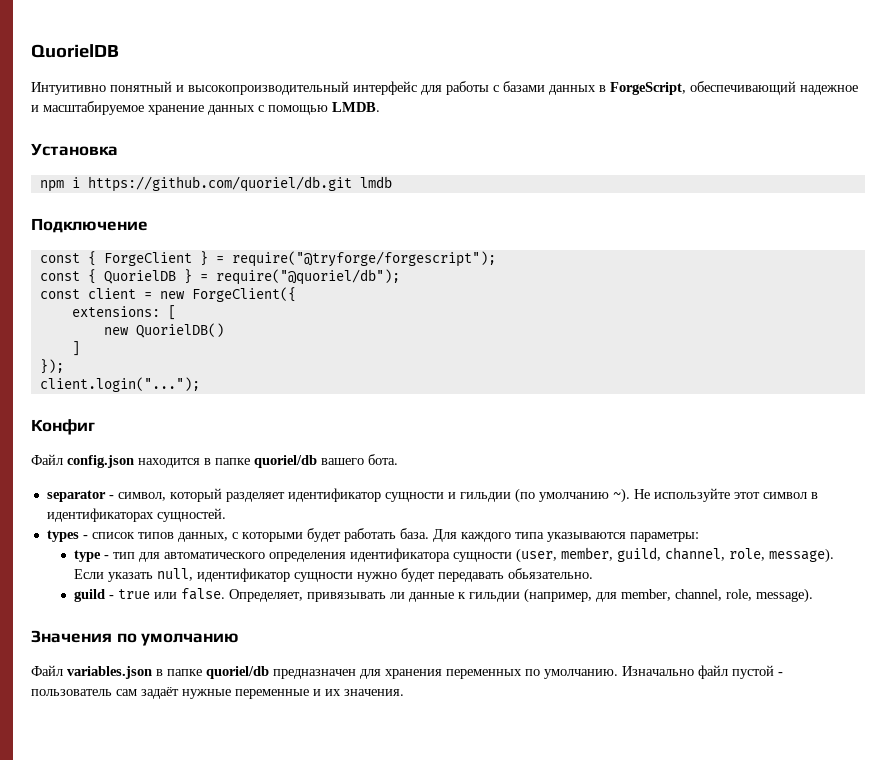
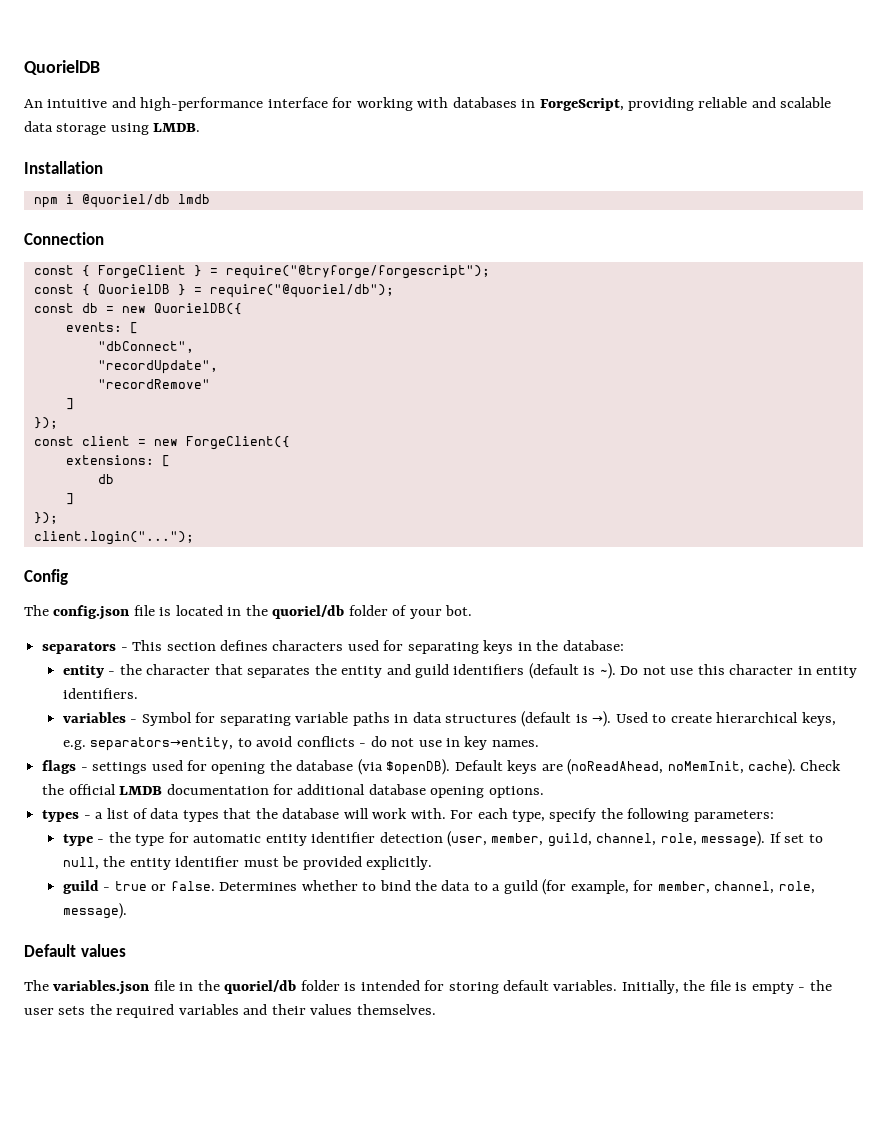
- Интуитивно понятный и высокопроизводительный интерфейс для работы с базами данных в ForgeScript, обеспечивающий надежное и масштабируемое хранение данных с помощью LMDB.
+ An intuitive and high-performance interface for working with databases in ForgeScript, providing reliable and scalable data storage using LMDB.
- Установка
+ Installation
- npm i https://github.com/quoriel/db.git lmdb
+ npm i @quoriel/db lmdb
- Подключение
+ Connection
+ const db = new QuorielDB({
+ events: [
+ "dbConnect",
+ "recordUpdate",
+ "recordRemove"
+ ]
+ });
  extensions: [
- new QuorielDB()
+ db
- Конфиг
- Файл config.json находится в папке quoriel/db вашего бота.
- separator - символ, который разделяет идентификатор сущности и гильдии (по умолчанию ~). Не используйте этот символ в идентификаторах сущностей.
- types - список типов данных, с которыми будет работать база. Для каждого типа указываются параметры:
- type - тип для автоматического определения идентификатора сущности (user, member, guild, channel, role, message).
+ Config
+ The config.json file is located in the quoriel/db folder of your bot.
+ separators - This section defines characters used for separating keys in the database:
+ entity - the character that separates the entity and guild identifiers (default is ~). Do not use this character in entity identifiers.
+ variables - Symbol for separating variable paths in data structures (default is →). Used to create hierarchical keys, e.g. separators→entity, to avoid conflicts - do not use in key names.
+ flags - settings used for opening the database (via $openDB). Default keys are (noReadAhead, noMemInit, cache). Check the official LMDB documentation for additional database opening options.
+ types - a list of data types that the database will work with. For each type, specify the following parameters:
+ type - the type for automatic entity identifier detection (user, member, guild, channel, role, message).
- Если указать null, идентификатор сущности нужно будет передавать обьязательно.
- guild - true или false. Определяет, привязывать ли данные к гильдии (например, для member, channel, role, message).
- Значения по умолчанию
- Файл variables.json в папке quoriel/db предназначен для хранения переменных по умолчанию. Изначально файл пустой - пользователь сам задаёт нужные переменные и их значения.
+ If set to null, the entity identifier must be provided explicitly.
+ guild - true or false. Determines whether to bind the data to a guild (for example, for member, channel, role, message).
+ Default values
+ The variables.json file in the quoriel/db folder is intended for storing default variables. Initially, the file is empty - the user sets the required variables and their values themselves.

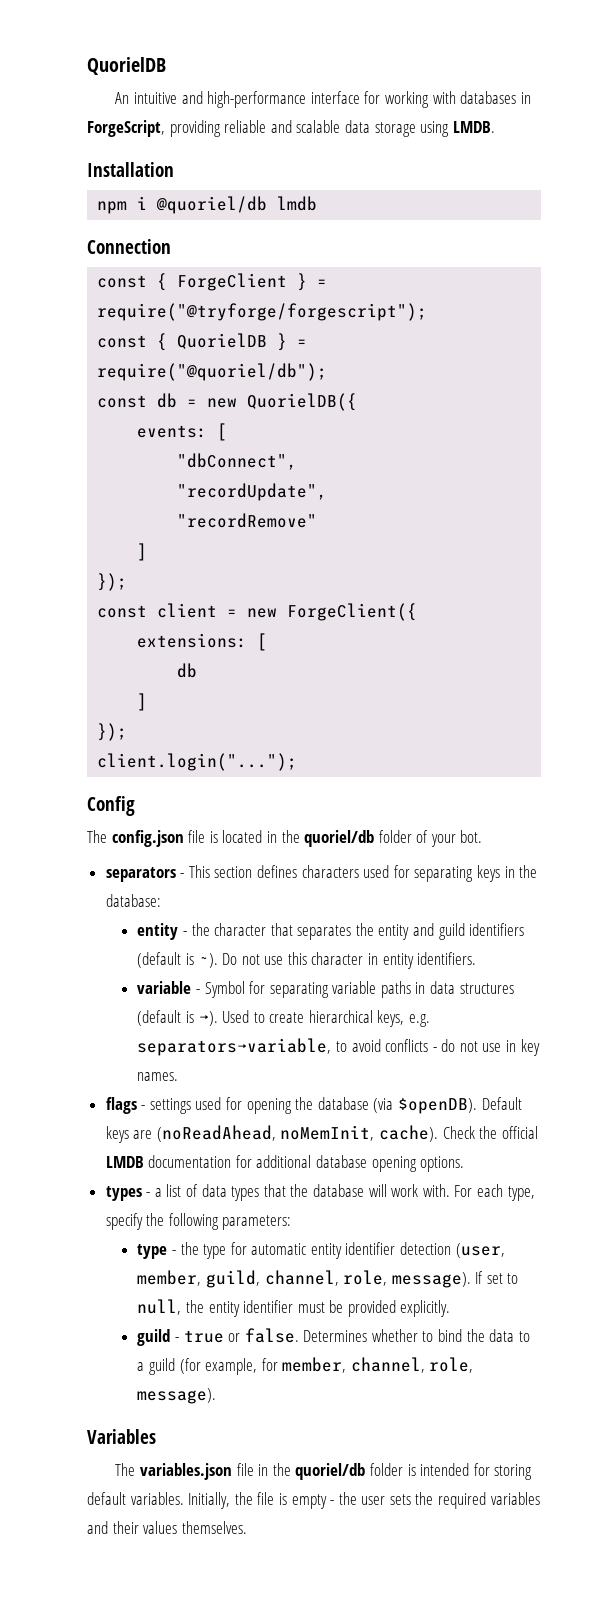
- variables - Symbol for separating variable paths in data structures (default is →).
+ variable - Symbol for separating variable paths in data structures (default is →).
- Used to create hierarchical keys, e.g. separators→entity, to avoid conflicts - do not use in key names.
+ Used to create hierarchical keys, e.g. separators→variable, to avoid conflicts - do not use in key names.
- Default values
+ Variables

